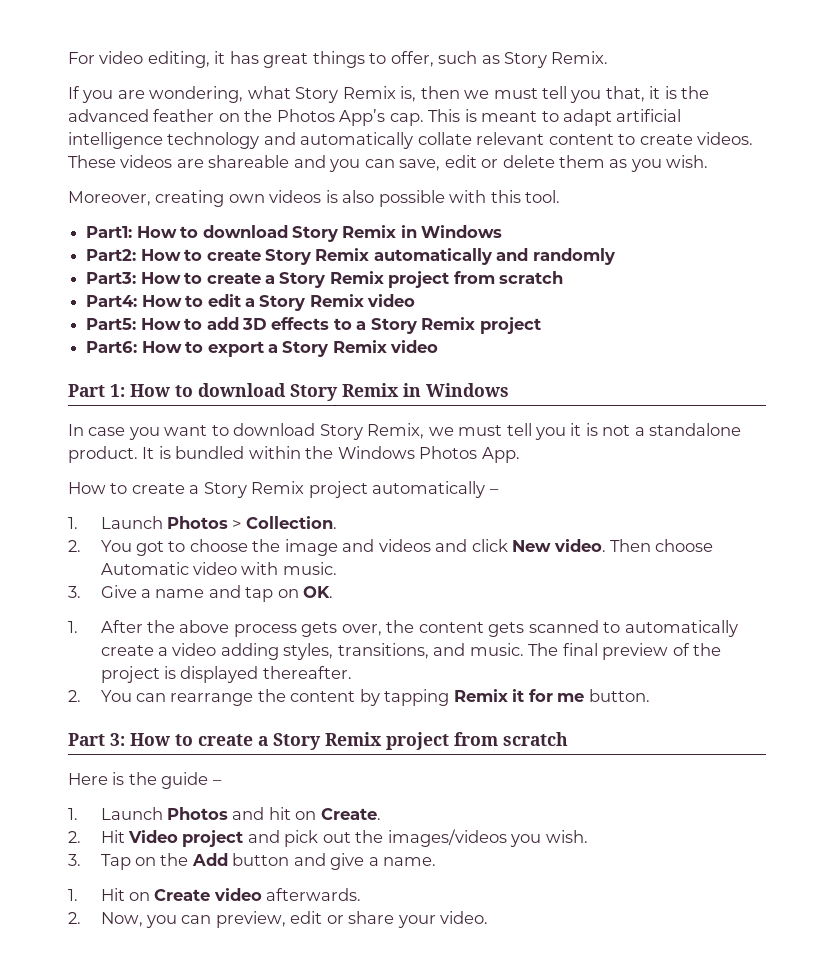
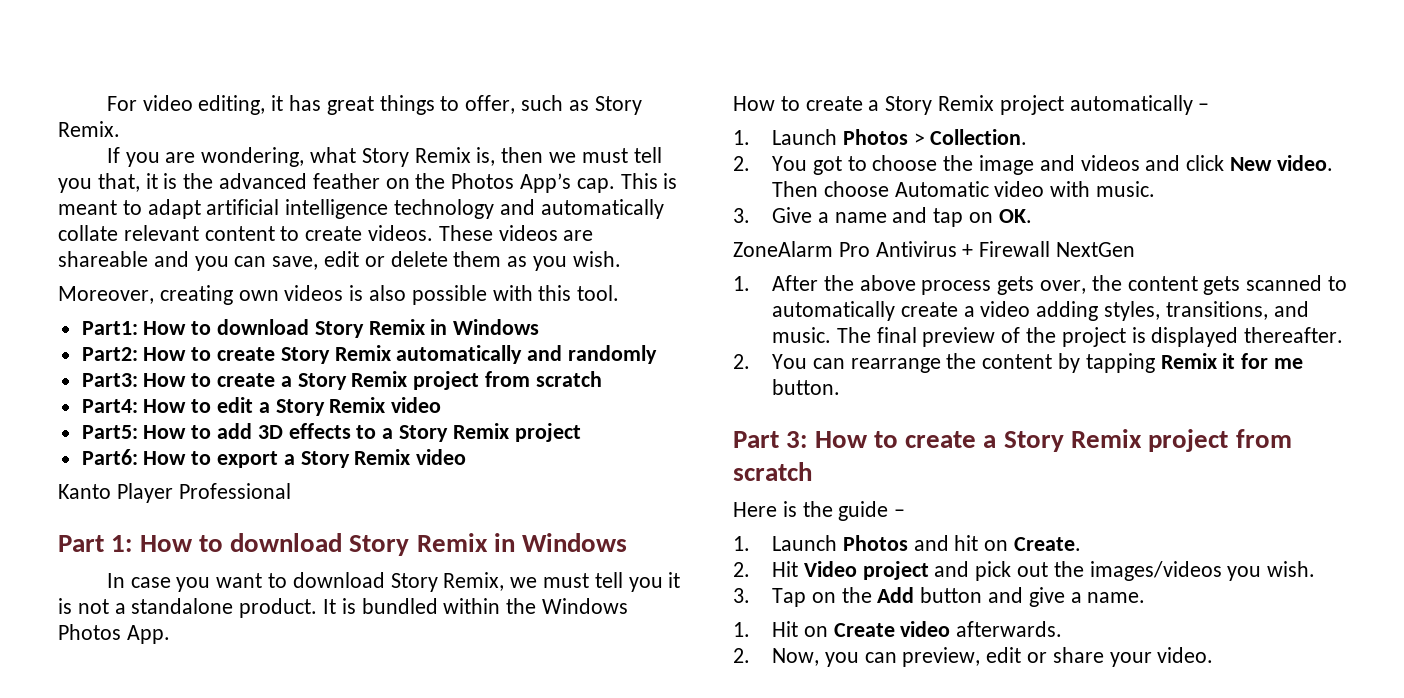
+ Kanto Player Professional
+ ZoneAlarm Pro Antivirus + Firewall NextGen

